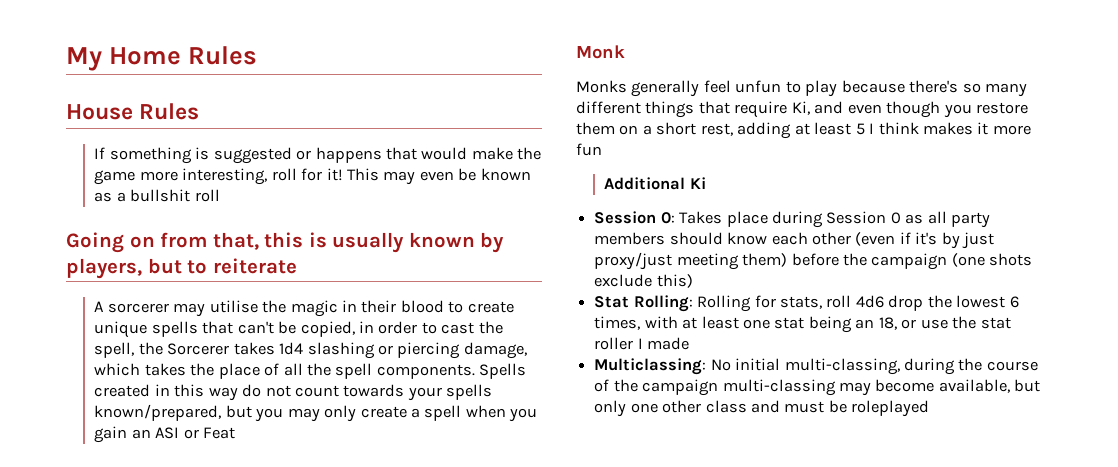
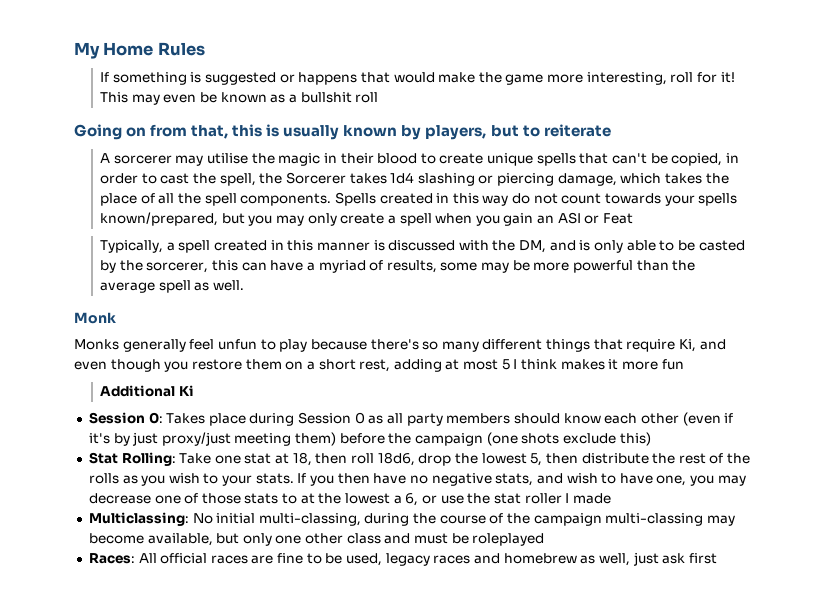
- House Rules
+ Typically, a spell created in this manner is discussed with the DM, and is only able to be casted by the sorcerer, this can have a myriad of results, some may be more powerful than the average spell as well.
- Monks generally feel unfun to play because there's so many different things that require Ki, and even though you restore them on a short rest, adding at least 5 I think makes it more fun
+ Monks generally feel unfun to play because there's so many different things that require Ki, and even though you restore them on a short rest, adding at most 5 I think makes it more fun
- Stat Rolling: Rolling for stats, roll 4d6 drop the lowest 6 times, with at least one stat being an 18, or use the stat roller I made
+ Stat Rolling: Take one stat at 18, then roll 18d6, drop the lowest 5, then distribute the rest of the rolls as you wish to your stats. If you then have no negative stats, and wish to have one, you may decrease one of those stats to at the lowest a 6, or use the stat roller I made
+ Races: All official races are fine to be used, legacy races and homebrew as well, just ask first

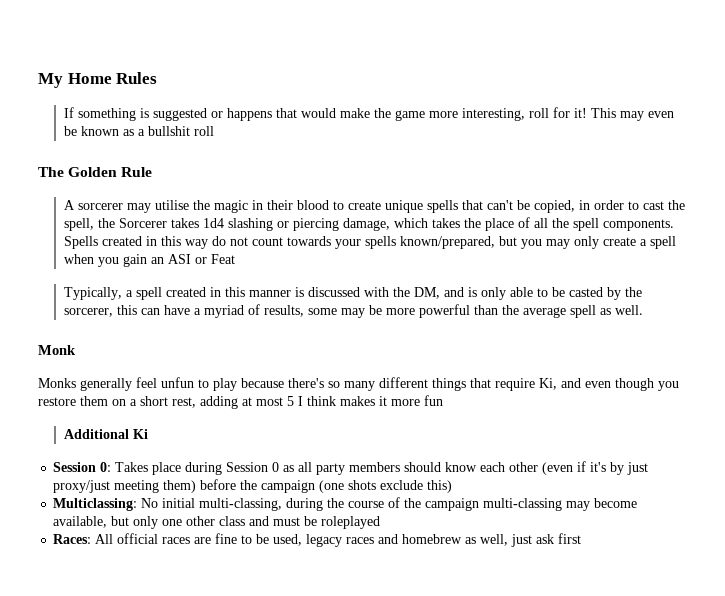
- Going on from that, this is usually known by players, but to reiterate
+ The Golden Rule
- Stat Rolling: Take one stat at 18, then roll 18d6, drop the lowest 5, then distribute the rest of the rolls as you wish to your stats. If you then have no negative stats, and wish to have one, you may decrease one of those stats to at the lowest a 6, or use the stat roller I made

